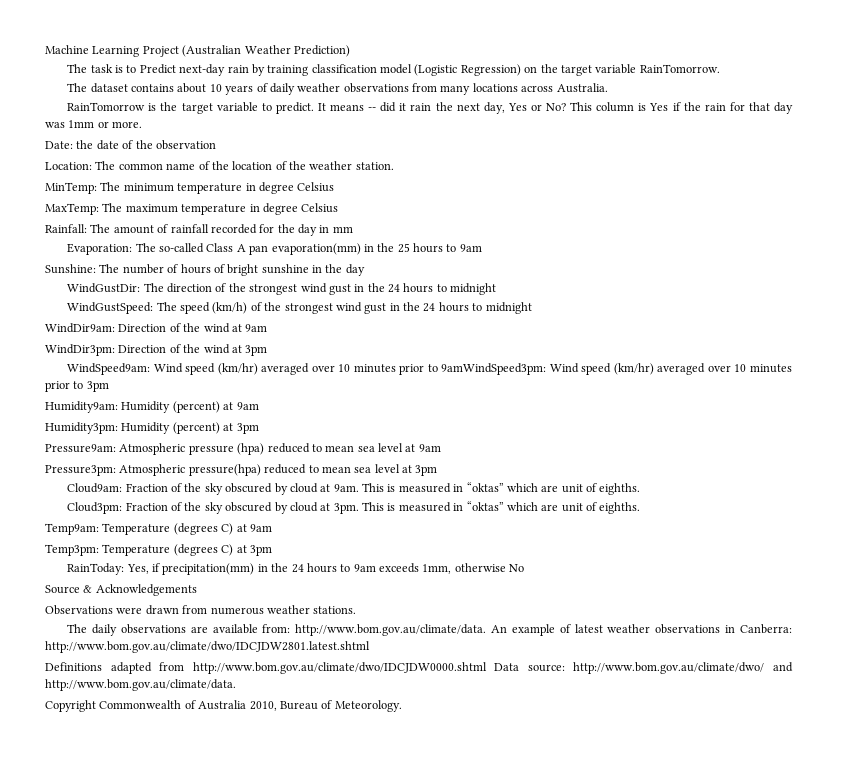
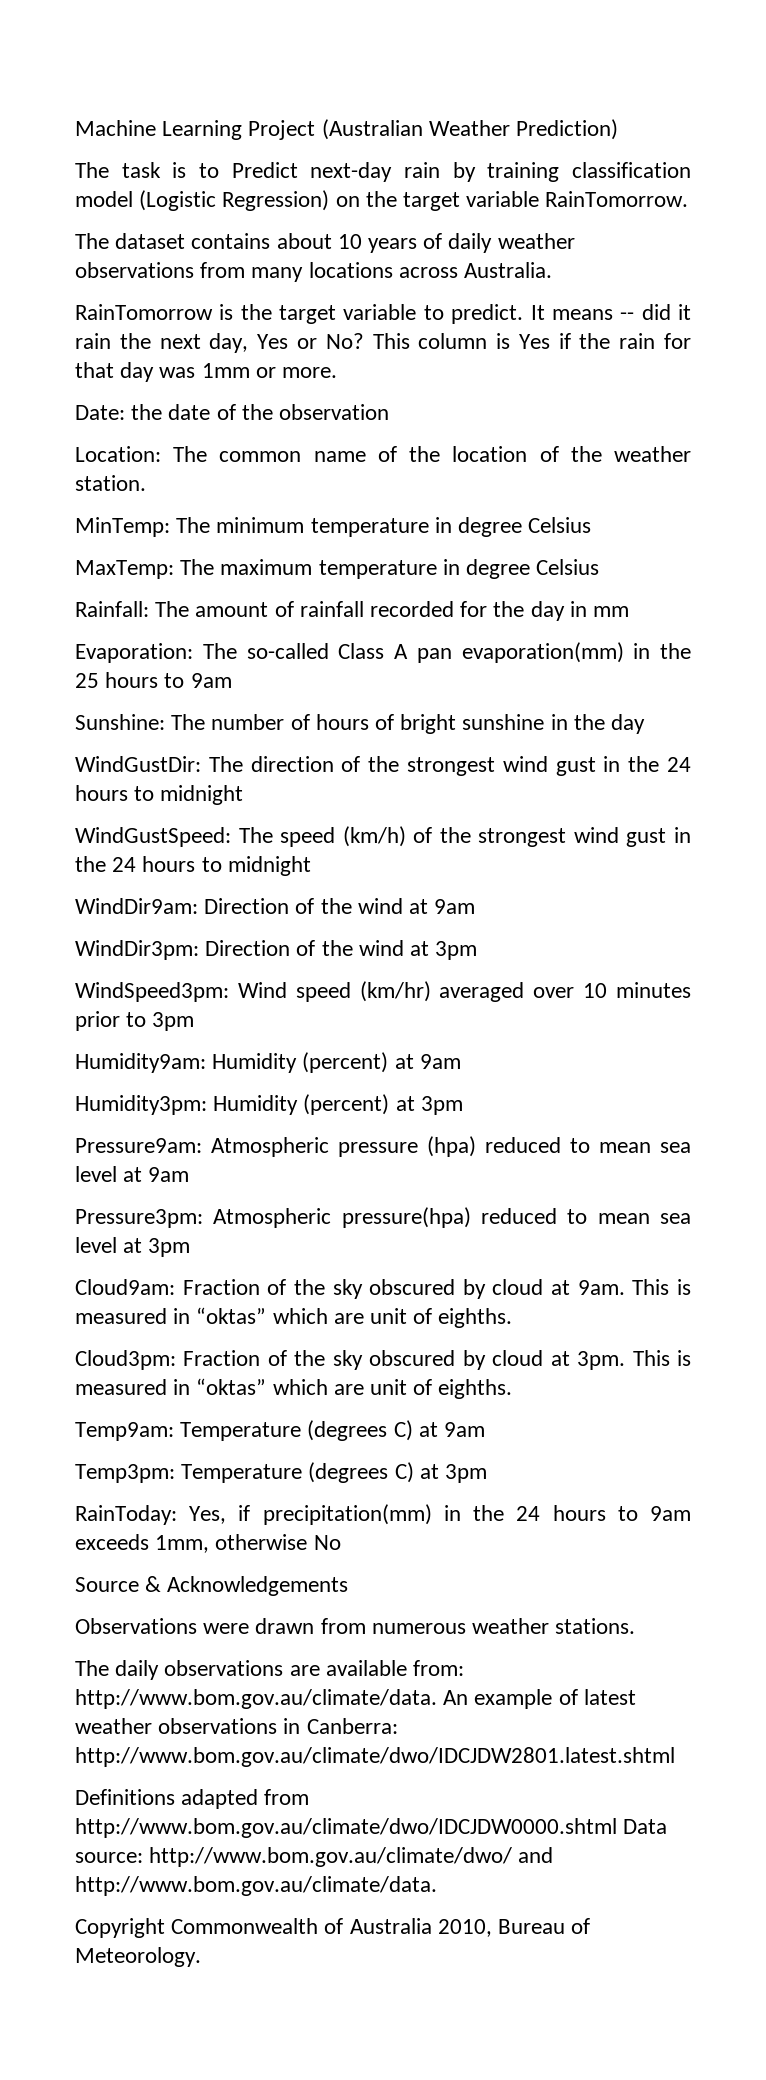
- WindSpeed9am: Wind speed (km/hr) averaged over 10 minutes prior to 9amWindSpeed3pm: Wind speed (km/hr) averaged over 10 minutes prior to 3pm
+ WindSpeed3pm: Wind speed (km/hr) averaged over 10 minutes prior to 3pm

